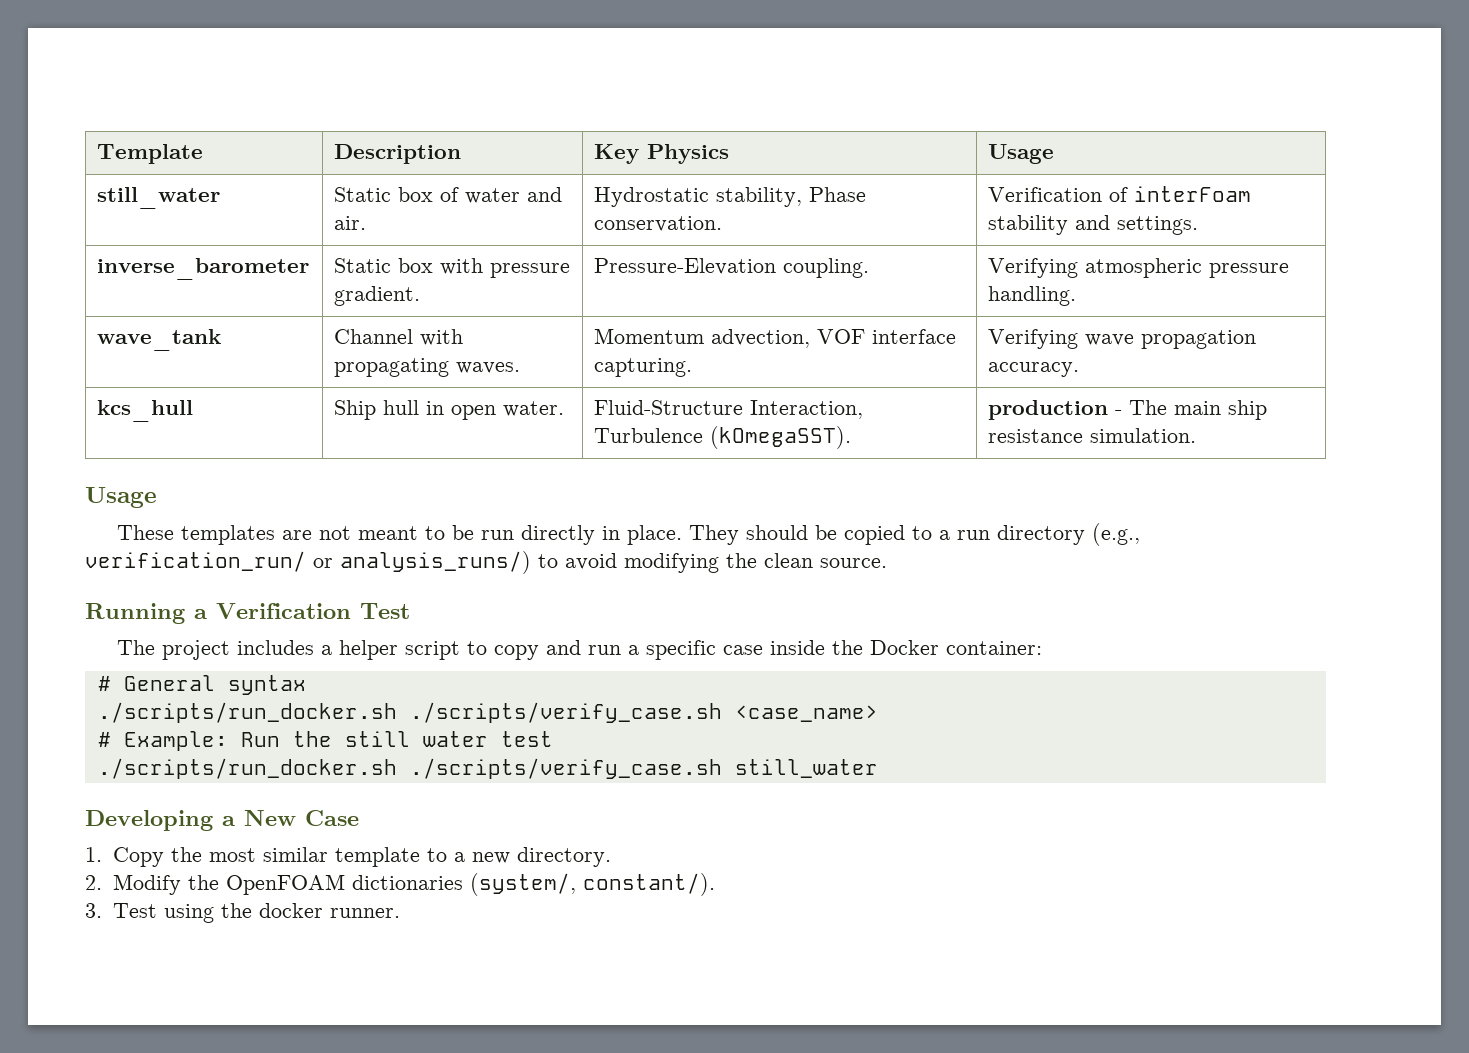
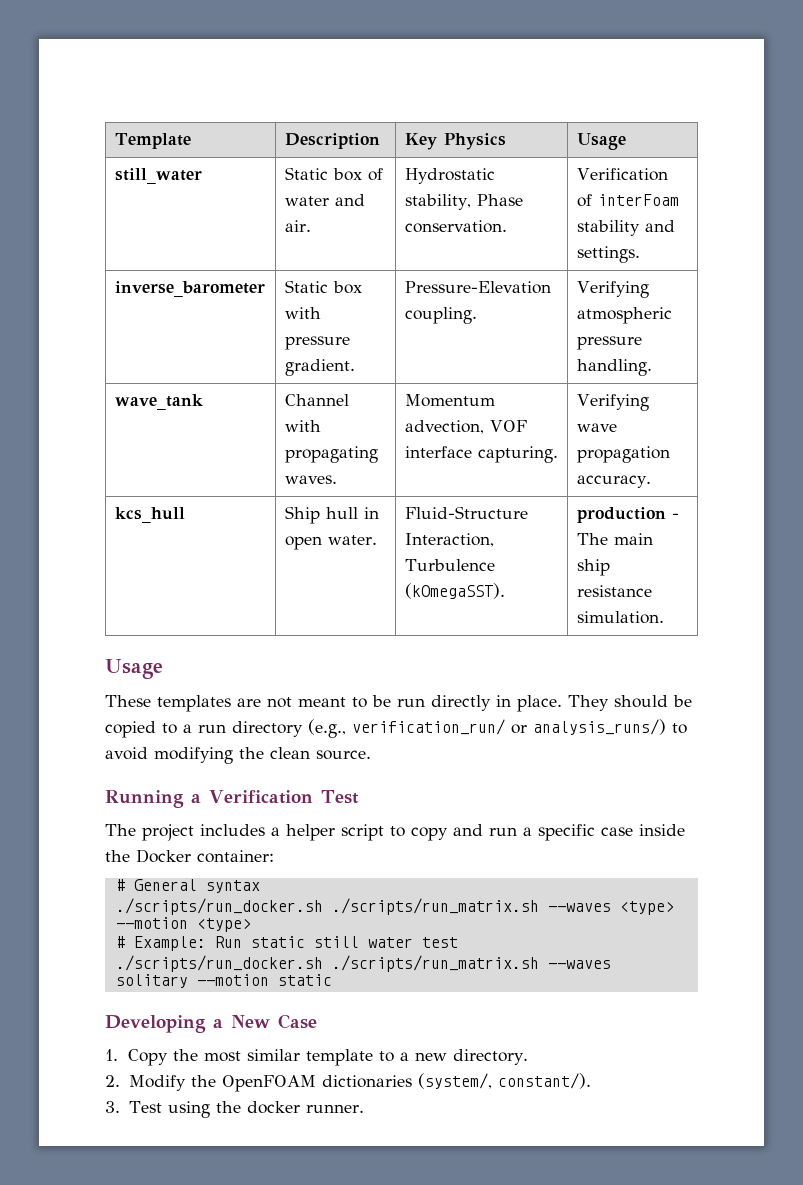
- ./scripts/run_docker.sh ./scripts/verify_case.sh <case_name>
+ ./scripts/run_docker.sh ./scripts/run_matrix.sh --waves <type> --motion <type>
- # Example: Run the still water test
+ # Example: Run static still water test
- ./scripts/run_docker.sh ./scripts/verify_case.sh still_water
+ ./scripts/run_docker.sh ./scripts/run_matrix.sh --waves solitary --motion static

